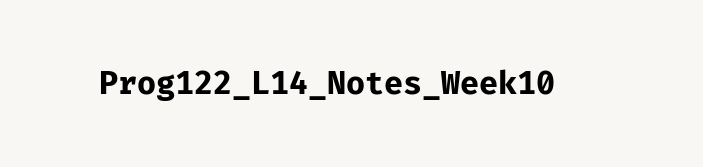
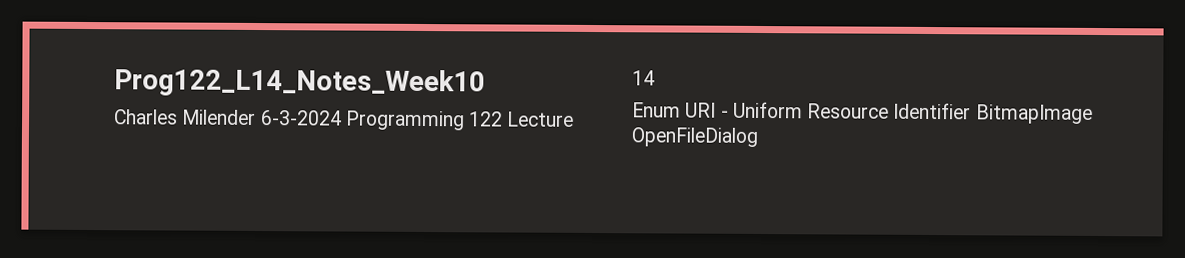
+ Charles Milender 6-3-2024 Programming 122 Lecture 14
+ Enum URI - Uniform Resource Identifier BitmapImage OpenFileDialog

